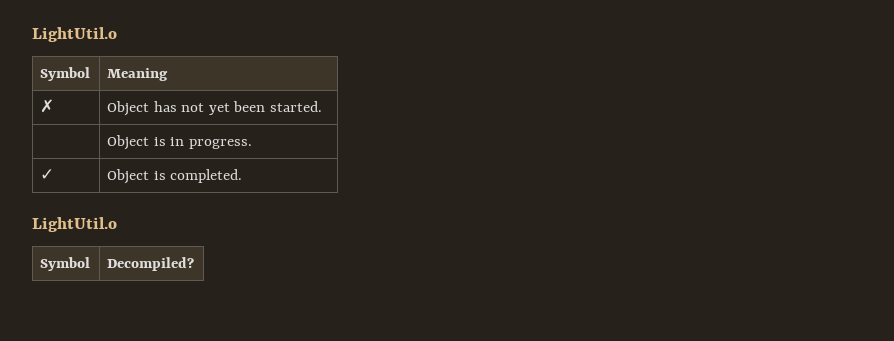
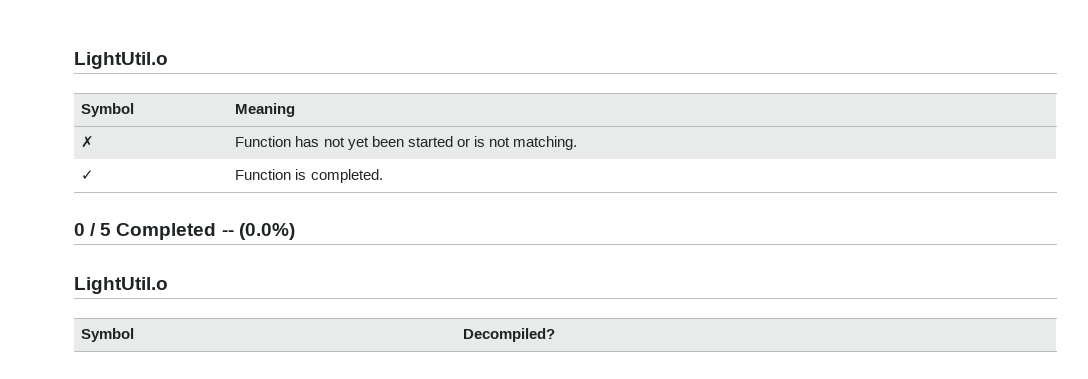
- ✗ | Object has not yet been started.
- | Object is in progress.
+ ✗ | Function has not yet been started or is not matching.
- ✓ | Object is completed.
+ ✓ | Function is completed.
+ 0 / 5 Completed -- (0.0%)

